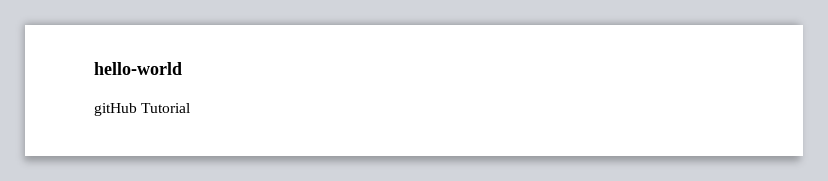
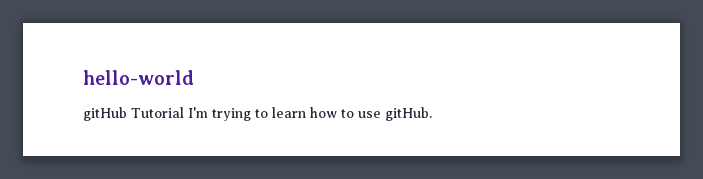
- gitHub Tutorial
+ gitHub Tutorial I'm trying to learn how to use gitHub.

